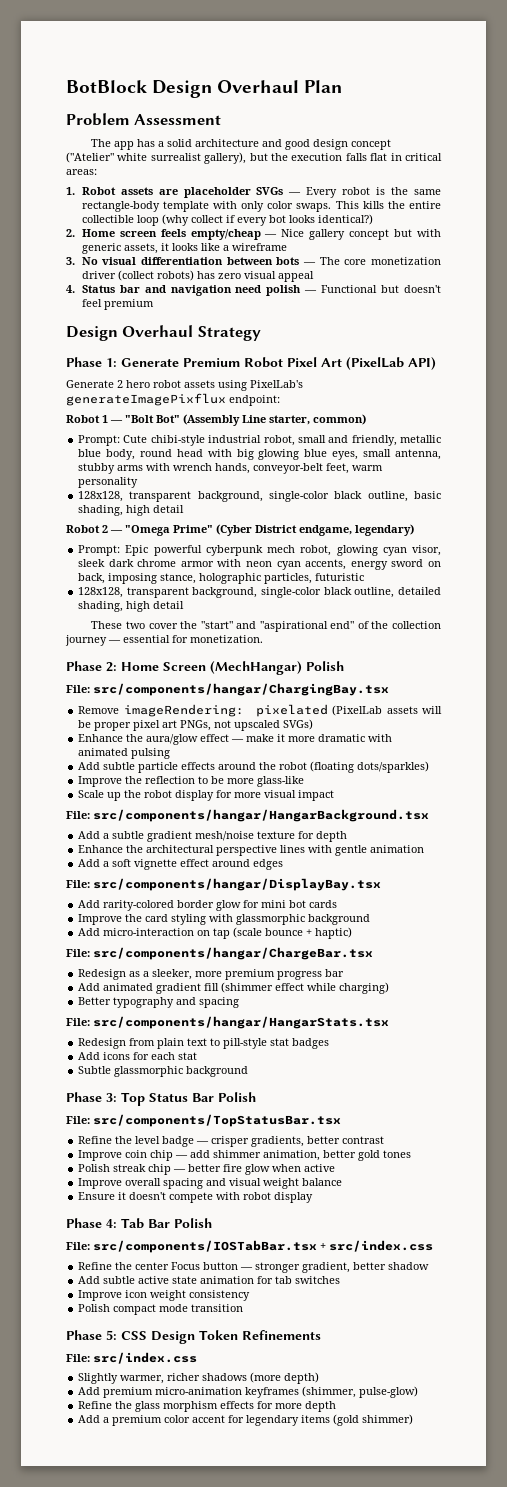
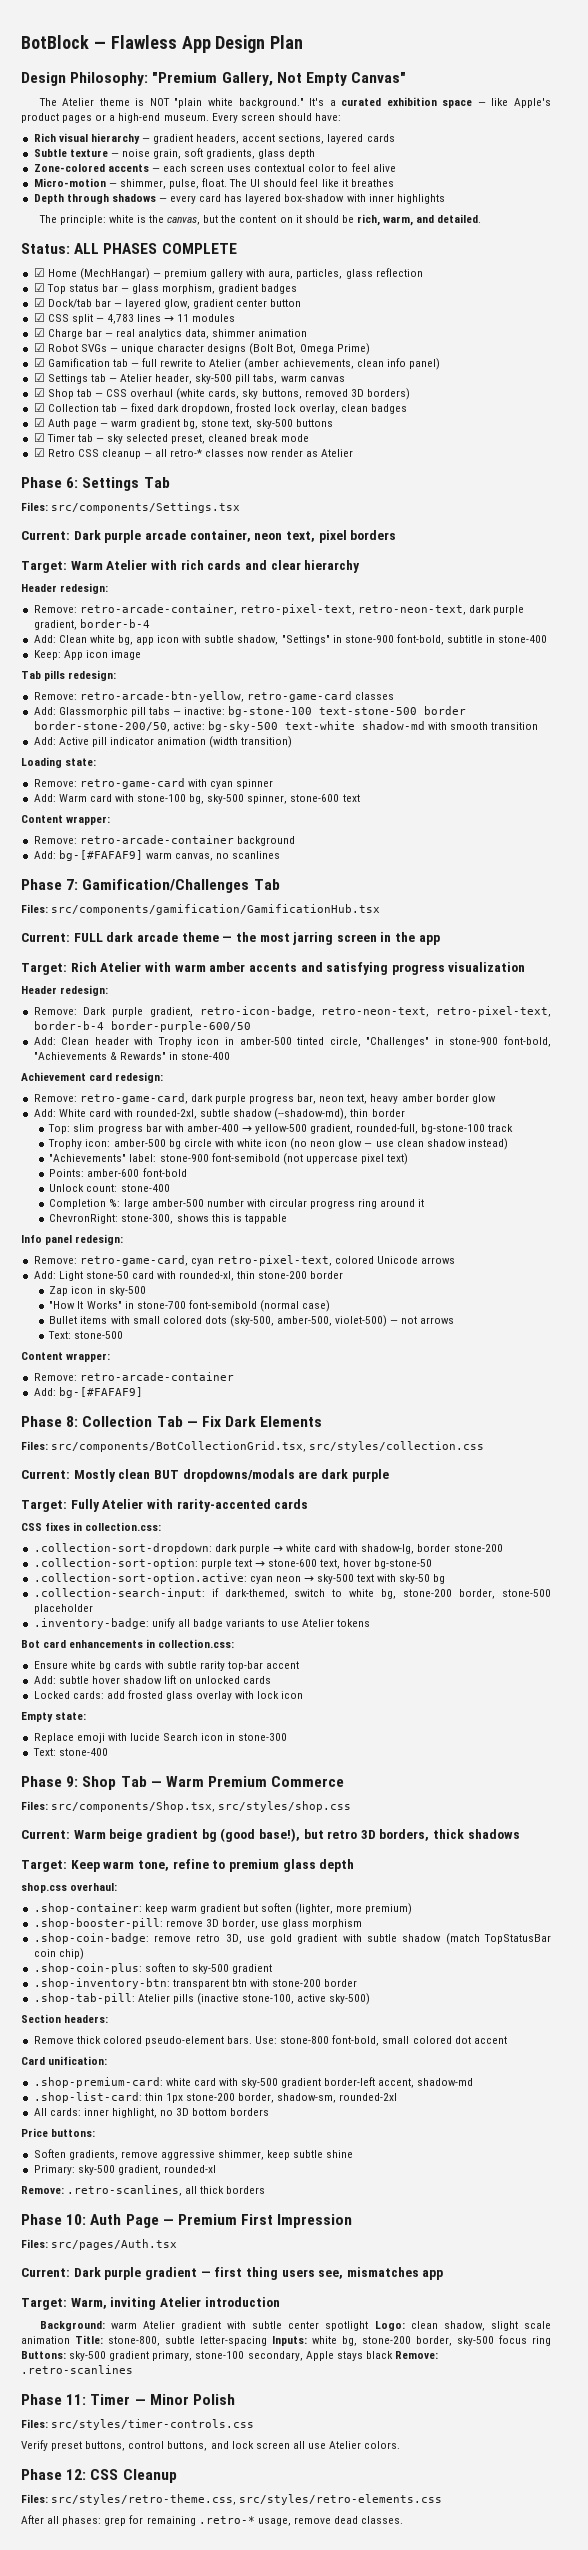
- BotBlock Design Overhaul Plan
- Problem Assessment
- The app has a solid architecture and good design concept ("Atelier" white surrealist gallery), but the execution falls flat in critical areas:
- 1. Robot assets are placeholder SVGs — Every robot is the same rectangle-body template with only color swaps. This kills the entire collectible loop (why collect if every bot looks identical?)
- 2. Home screen feels empty/cheap — Nice gallery concept but with generic assets, it looks like a wireframe
- 3. No visual differentiation between bots — The core monetization driver (collect robots) has zero visual appeal
- 4. Status bar and navigation need polish — Functional but doesn't feel premium
- Design Overhaul Strategy
- Phase 1: Generate Premium Robot Pixel Art (PixelLab API)
- Generate 2 hero robot assets using PixelLab's generateImagePixflux endpoint:
- Robot 1 — "Bolt Bot" (Assembly Line starter, common)
- Prompt: Cute chibi-style industrial robot, small and friendly, metallic blue body, round head with big glowing blue eyes, small antenna, stubby arms with wrench hands, conveyor-belt feet, warm personality
- 128x128, transparent background, single-color black outline, basic shading, high detail
- Robot 2 — "Omega Prime" (Cyber District endgame, legendary)
- Prompt: Epic powerful cyberpunk mech robot, glowing cyan visor, sleek dark chrome armor with neon cyan accents, energy sword on back, imposing stance, holographic particles, futuristic
- 128x128, transparent background, single-color black outline, detailed shading, high detail
- These two cover the "start" and "aspirational end" of the collection journey — essential for monetization.
- Phase 2: Home Screen (MechHangar) Polish
- File: src/components/hangar/ChargingBay.tsx
- Remove imageRendering: pixelated (PixelLab assets will be proper pixel art PNGs, not upscaled SVGs)
- Enhance the aura/glow effect — make it more dramatic with animated pulsing
- Add subtle particle effects around the robot (floating dots/sparkles)
- Improve the reflection to be more glass-like
- Scale up the robot display for more visual impact
- File: src/components/hangar/HangarBackground.tsx
- Add a subtle gradient mesh/noise texture for depth
- Enhance the architectural perspective lines with gentle animation
- Add a soft vignette effect around edges
- File: src/components/hangar/DisplayBay.tsx
- Add rarity-colored border glow for mini bot cards
- Improve the card styling with glassmorphic background
- Add micro-interaction on tap (scale bounce + haptic)
- File: src/components/hangar/ChargeBar.tsx
- Redesign as a sleeker, more premium progress bar
- Add animated gradient fill (shimmer effect while charging)
- Better typography and spacing
- File: src/components/hangar/HangarStats.tsx
- Redesign from plain text to pill-style stat badges
- Add icons for each stat
- Subtle glassmorphic background
- Phase 3: Top Status Bar Polish
- File: src/components/TopStatusBar.tsx
- Refine the level badge — crisper gradients, better contrast
- Improve coin chip — add shimmer animation, better gold tones
- Polish streak chip — better fire glow when active
- Improve overall spacing and visual weight balance
- Ensure it doesn't compete with robot display
- Phase 4: Tab Bar Polish
- File: src/components/IOSTabBar.tsx + src/index.css
- Refine the center Focus button — stronger gradient, better shadow
- Add subtle active state animation for tab switches
- Improve icon weight consistency
- Polish compact mode transition
- Phase 5: CSS Design Token Refinements
- File: src/index.css
- Slightly warmer, richer shadows (more depth)
- Add premium micro-animation keyframes (shimmer, pulse-glow)
- Refine the glass morphism effects for more depth
- Add a premium color accent for legendary items (gold shimmer)
+ BotBlock — Flawless App Design Plan
+ Design Philosophy: "Premium Gallery, Not Empty Canvas"
+ The Atelier theme is NOT "plain white background." It's a curated exhibition space — like Apple's product pages or a high-end museum. Every screen should have:
+ Rich visual hierarchy — gradient headers, accent sections, layered cards
+ Subtle texture — noise grain, soft gradients, glass depth
+ Zone-colored accents — each screen uses contextual color to feel alive
+ Micro-motion — shimmer, pulse, float. The UI should feel like it breathes
+ Depth through shadows — every card has layered box-shadow with inner highlights
+ The principle: white is the canvas, but the content on it should be rich, warm, and detailed.
+ Status: ALL PHASES COMPLETE
+ ☑ Home (MechHangar) — premium gallery with aura, particles, glass reflection
+ ☑ Top status bar — glass morphism, gradient badges
+ ☑ Dock/tab bar — layered glow, gradient center button
+ ☑ CSS split — 4,783 lines → 11 modules
+ ☑ Charge bar — real analytics data, shimmer animation
+ ☑ Robot SVGs — unique character designs (Bolt Bot, Omega Prime)
+ ☑ Gamification tab — full rewrite to Atelier (amber achievements, clean info panel)
+ ☑ Settings tab — Atelier header, sky-500 pill tabs, warm canvas
+ ☑ Shop tab — CSS overhaul (white cards, sky buttons, removed 3D borders)
+ ☑ Collection tab — fixed dark dropdown, frosted lock overlay, clean badges
+ ☑ Auth page — warm gradient bg, stone text, sky-500 buttons
+ ☑ Timer tab — sky selected preset, cleaned break mode
+ ☑ Retro CSS cleanup — all retro-* classes now render as Atelier
+ Phase 6: Settings Tab
+ Files: src/components/Settings.tsx
+ Current: Dark purple arcade container, neon text, pixel borders
+ Target: Warm Atelier with rich cards and clear hierarchy
+ Header redesign:
+ Remove: retro-arcade-container, retro-pixel-text, retro-neon-text, dark purple gradient, border-b-4
+ Add: Clean white bg, app icon with subtle shadow, "Settings" in stone-900 font-bold, subtitle in stone-400
+ Keep: App icon image
+ Tab pills redesign:
+ Remove: retro-arcade-btn-yellow, retro-game-card classes
+ Add: Glassmorphic pill tabs — inactive: bg-stone-100 text-stone-500 border border-stone-200/50, active: bg-sky-500 text-white shadow-md with smooth transition
+ Add: Active pill indicator animation (width transition)
+ Loading state:
+ Remove: retro-game-card with cyan spinner
+ Add: Warm card with stone-100 bg, sky-500 spinner, stone-600 text
+ Content wrapper:
+ Remove: retro-arcade-container background
+ Add: bg-[#FAFAF9] warm canvas, no scanlines
+ Phase 7: Gamification/Challenges Tab
+ Files: src/components/gamification/GamificationHub.tsx
+ Current: FULL dark arcade theme — the most jarring screen in the app
+ Target: Rich Atelier with warm amber accents and satisfying progress visualization
+ Header redesign:
+ Remove: Dark purple gradient, retro-icon-badge, retro-neon-text, retro-pixel-text, border-b-4 border-purple-600/50
+ Add: Clean header with Trophy icon in amber-500 tinted circle, "Challenges" in stone-900 font-bold, "Achievements & Rewards" in stone-400
+ Achievement card redesign:
+ Remove: retro-game-card, dark purple progress bar, neon text, heavy amber border glow
+ Add: White card with rounded-2xl, subtle shadow (--shadow-md), thin border
+ Top: slim progress bar with amber-400 → yellow-500 gradient, rounded-full, bg-stone-100 track
+ Trophy icon: amber-500 bg circle with white icon (no neon glow — use clean shadow instead)
+ "Achievements" label: stone-900 font-semibold (not uppercase pixel text)
+ Points: amber-600 font-bold
+ Unlock count: stone-400
+ Completion %: large amber-500 number with circular progress ring around it
+ ChevronRight: stone-300, shows this is tappable
+ Info panel redesign:
+ Remove: retro-game-card, cyan retro-pixel-text, colored Unicode arrows
+ Add: Light stone-50 card with rounded-xl, thin stone-200 border
+ Zap icon in sky-500
+ "How It Works" in stone-700 font-semibold (normal case)
+ Bullet items with small colored dots (sky-500, amber-500, violet-500) — not arrows
+ Text: stone-500
+ Content wrapper:
+ Remove: retro-arcade-container
+ Add: bg-[#FAFAF9]
+ Phase 8: Collection Tab — Fix Dark Elements
+ Files: src/components/BotCollectionGrid.tsx, src/styles/collection.css
+ Current: Mostly clean BUT dropdowns/modals are dark purple
+ Target: Fully Atelier with rarity-accented cards
+ CSS fixes in collection.css:
+ .collection-sort-dropdown: dark purple → white card with shadow-lg, border stone-200
+ .collection-sort-option: purple text → stone-600 text, hover bg-stone-50
+ .collection-sort-option.active: cyan neon → sky-500 text with sky-50 bg
+ .collection-search-input: if dark-themed, switch to white bg, stone-200 border, stone-500 placeholder
+ .inventory-badge: unify all badge variants to use Atelier tokens
+ Bot card enhancements in collection.css:
+ Ensure white bg cards with subtle rarity top-bar accent
+ Add: subtle hover shadow lift on unlocked cards
+ Locked cards: add frosted glass overlay with lock icon
+ Empty state:
+ Replace emoji with lucide Search icon in stone-300
+ Text: stone-400
+ Phase 9: Shop Tab — Warm Premium Commerce
+ Files: src/components/Shop.tsx, src/styles/shop.css
+ Current: Warm beige gradient bg (good base!), but retro 3D borders, thick shadows
+ Target: Keep warm tone, refine to premium glass depth
+ shop.css overhaul:
+ .shop-container: keep warm gradient but soften (lighter, more premium)
+ .shop-booster-pill: remove 3D border, use glass morphism
+ .shop-coin-badge: remove retro 3D, use gold gradient with subtle shadow (match TopStatusBar coin chip)
+ .shop-coin-plus: soften to sky-500 gradient
+ .shop-inventory-btn: transparent btn with stone-200 border
+ .shop-tab-pill: Atelier pills (inactive stone-100, active sky-500)
+ Section headers:
+ Remove thick colored pseudo-element bars. Use: stone-800 font-bold, small colored dot accent
+ Card unification:
+ .shop-premium-card: white card with sky-500 gradient border-left accent, shadow-md
+ .shop-list-card: thin 1px stone-200 border, shadow-sm, rounded-2xl
+ All cards: inner highlight, no 3D bottom borders
+ Price buttons:
+ Soften gradients, remove aggressive shimmer, keep subtle shine
+ Primary: sky-500 gradient, rounded-xl
+ Remove: .retro-scanlines, all thick borders
+ Phase 10: Auth Page — Premium First Impression
+ Files: src/pages/Auth.tsx
+ Current: Dark purple gradient — first thing users see, mismatches app
+ Target: Warm, inviting Atelier introduction
+ Background: warm Atelier gradient with subtle center spotlight Logo: clean shadow, slight scale animation Title: stone-800, subtle letter-spacing Inputs: white bg, stone-200 border, sky-500 focus ring Buttons: sky-500 gradient primary, stone-100 secondary, Apple stays black Remove: .retro-scanlines
+ Phase 11: Timer — Minor Polish
+ Files: src/styles/timer-controls.css
+ Verify preset buttons, control buttons, and lock screen all use Atelier colors.
+ Phase 12: CSS Cleanup
+ Files: src/styles/retro-theme.css, src/styles/retro-elements.css
+ After all phases: grep for remaining .retro-* usage, remove dead classes.

